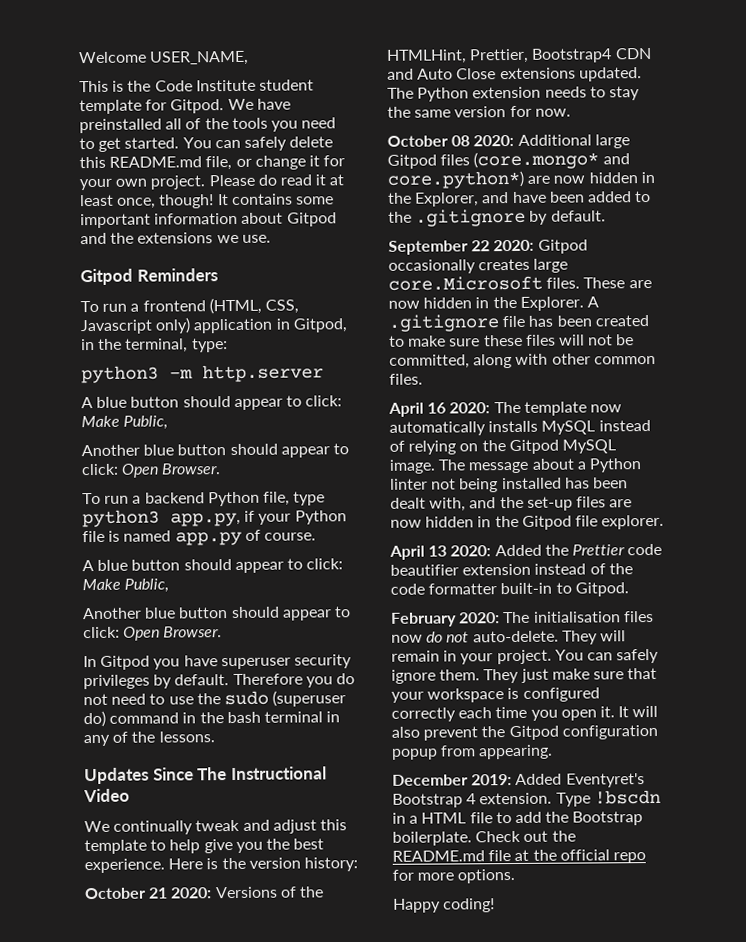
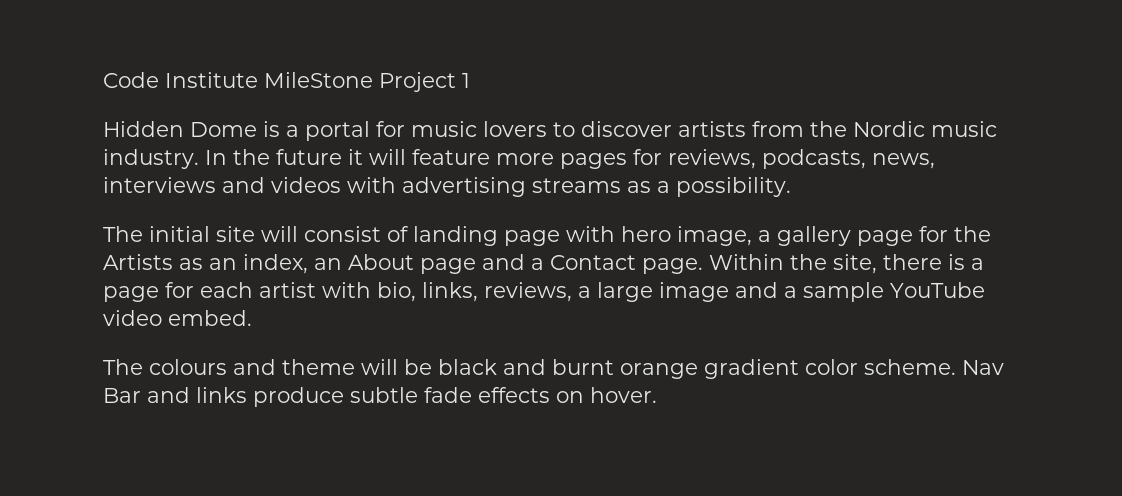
- Welcome USER_NAME,
- This is the Code Institute student template for Gitpod. We have preinstalled all of the tools you need to get started. You can safely delete this README.md file, or change it for your own project. Please do read it at least once, though! It contains some important information about Gitpod and the extensions we use.
- Gitpod Reminders
- To run a frontend (HTML, CSS, Javascript only) application in Gitpod, in the terminal, type:
- python3 -m http.server
- A blue button should appear to click: Make Public,
- Another blue button should appear to click: Open Browser.
- To run a backend Python file, type python3 app.py, if your Python file is named app.py of course.
- A blue button should appear to click: Make Public,
- Another blue button should appear to click: Open Browser.
- In Gitpod you have superuser security privileges by default. Therefore you do not need to use the sudo (superuser do) command in the bash terminal in any of the lessons.
- Updates Since The Instructional Video
- We continually tweak and adjust this template to help give you the best experience. Here is the version history:
- October 21 2020: Versions of the HTMLHint, Prettier, Bootstrap4 CDN and Auto Close extensions updated. The Python extension needs to stay the same version for now.
- October 08 2020: Additional large Gitpod files (core.mongo* and core.python*) are now hidden in the Explorer, and have been added to the .gitignore by default.
- September 22 2020: Gitpod occasionally creates large core.Microsoft files. These are now hidden in the Explorer. A .gitignore file has been created to make sure these files will not be committed, along with other common files.
- April 16 2020: The template now automatically installs MySQL instead of relying on the Gitpod MySQL image. The message about a Python linter not being installed has been dealt with, and the set-up files are now hidden in the Gitpod file explorer.
- April 13 2020: Added the Prettier code beautifier extension instead of the code formatter built-in to Gitpod.
- February 2020: The initialisation files now do not auto-delete. They will remain in your project. You can safely ignore them. They just make sure that your workspace is configured correctly each time you open it. It will also prevent the Gitpod configuration popup from appearing.
- December 2019: Added Eventyret's Bootstrap 4 extension. Type !bscdn in a HTML file to add the Bootstrap boilerplate. Check out the README.md file at the official repo for more options.
- Happy coding!
+ Code Institute MileStone Project 1
+ Hidden Dome is a portal for music lovers to discover artists from the Nordic music industry. In the future it will feature more pages for reviews, podcasts, news, interviews and videos with advertising streams as a possibility.
+ The initial site will consist of landing page with hero image, a gallery page for the Artists as an index, an About page and a Contact page. Within the site, there is a page for each artist with bio, links, reviews, a large image and a sample YouTube video embed.
+ The colours and theme will be black and burnt orange gradient color scheme. Nav Bar and links produce subtle fade effects on hover.

